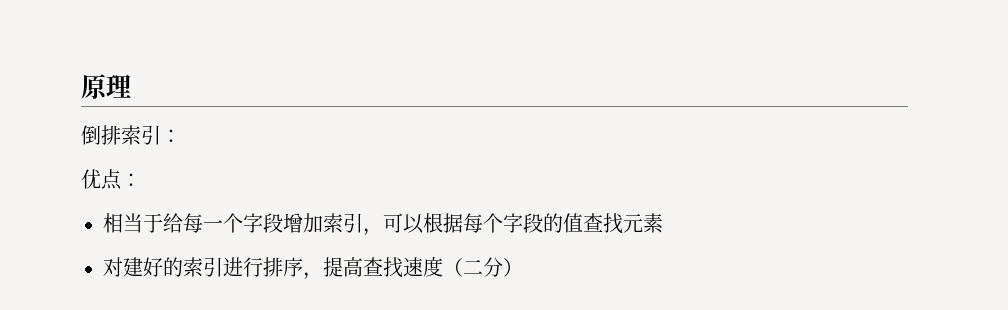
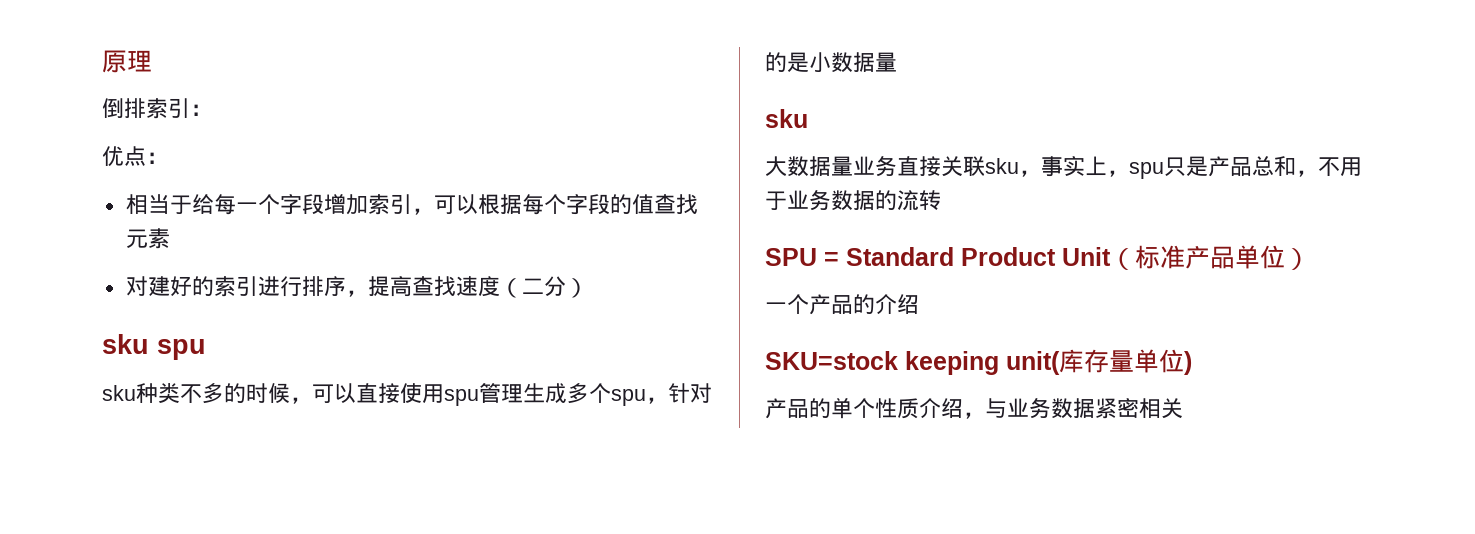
+ sku spu
+ sku种类不多的时候，可以直接使用spu管理生成多个spu，针对的是小数据量
+ sku
+ 大数据量业务直接关联sku，事实上，spu只是产品总和，不用于业务数据的流转
+ SPU = Standard Product Unit（标准产品单位）
+ 一个产品的介绍
+ SKU=stock keeping unit(库存量单位)
+ 产品的单个性质介绍，与业务数据紧密相关

